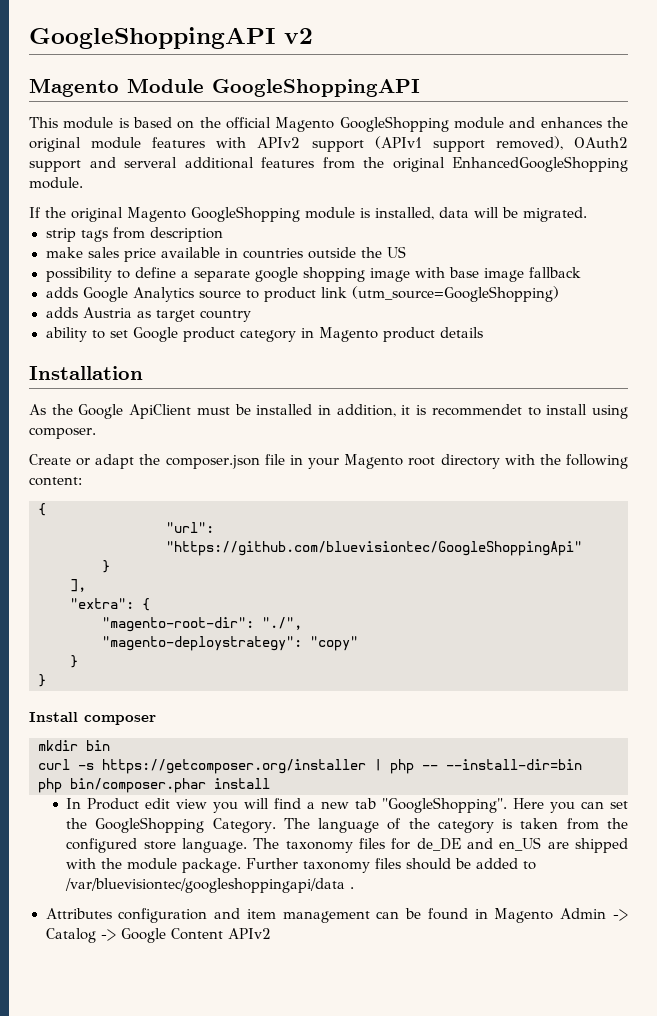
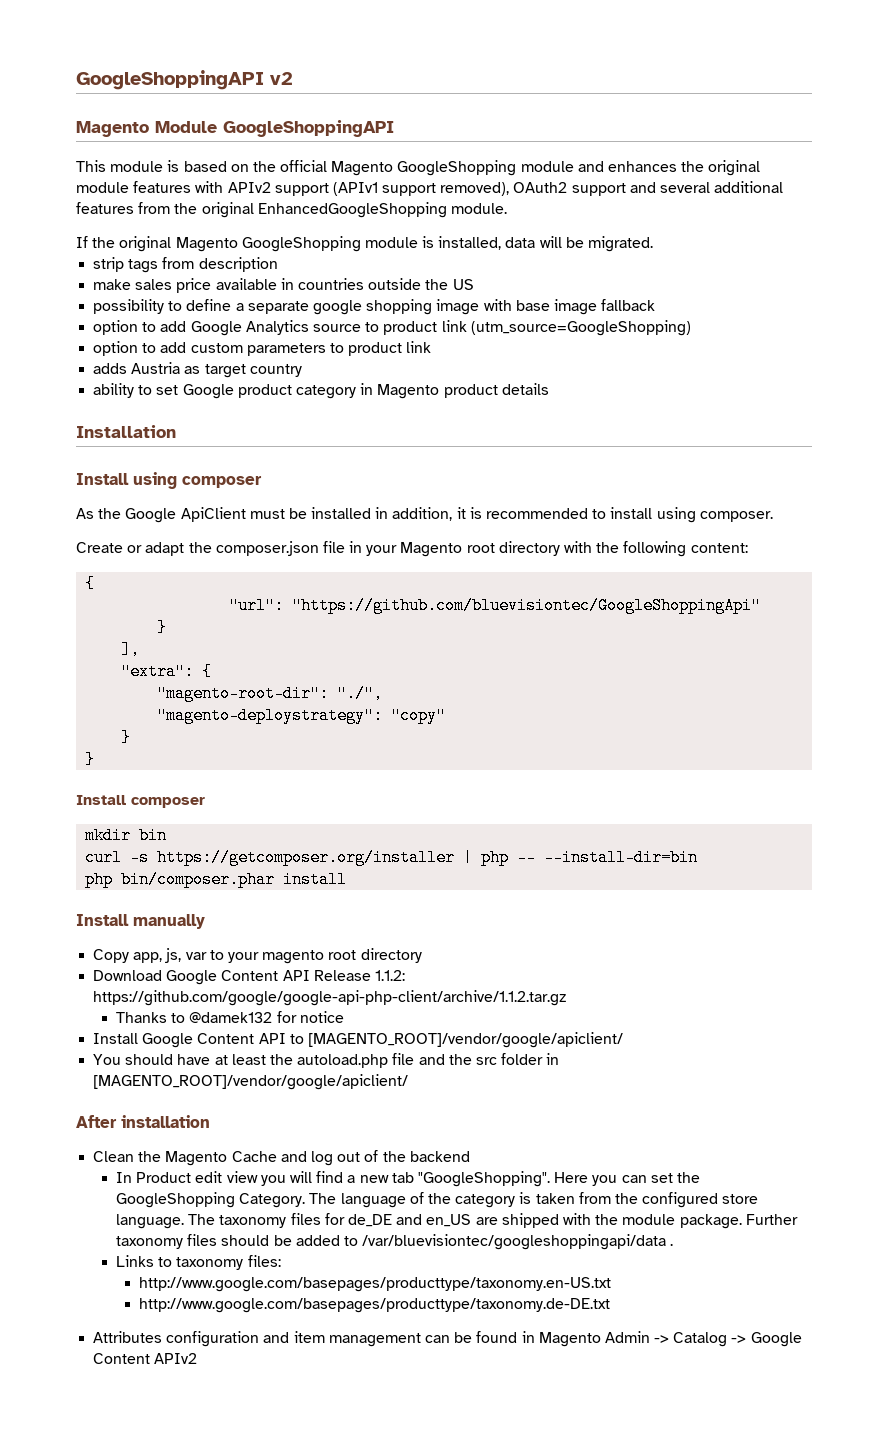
- This module is based on the official Magento GoogleShopping module and enhances the original module features with APIv2 support (APIv1 support removed), OAuth2 support and serveral additional features from the original EnhancedGoogleShopping module.
+ This module is based on the official Magento GoogleShopping module and enhances the original module features with APIv2 support (APIv1 support removed), OAuth2 support and several additional features from the original EnhancedGoogleShopping module.
- adds Google Analytics source to product link (utm_source=GoogleShopping)
+ option to add Google Analytics source to product link (utm_source=GoogleShopping)
+ option to add custom parameters to product link
+ Install using composer
- As the Google ApiClient must be installed in addition, it is recommendet to install using composer.
+ As the Google ApiClient must be installed in addition, it is recommended to install using composer.
+ Install manually
+ Copy app, js, var to your magento root directory
+ Download Google Content API Release 1.1.2: https://github.com/google/google-api-php-client/archive/1.1.2.tar.gz
+ Thanks to @damek132 for notice
+ Install Google Content API to [MAGENTO_ROOT]/vendor/google/apiclient/
+ You should have at least the autoload.php file and the src folder in [MAGENTO_ROOT]/vendor/google/apiclient/
+ After installation
+ Clean the Magento Cache and log out of the backend
+ Links to taxonomy files:
+ http://www.google.com/basepages/producttype/taxonomy.en-US.txt
+ http://www.google.com/basepages/producttype/taxonomy.de-DE.txt

